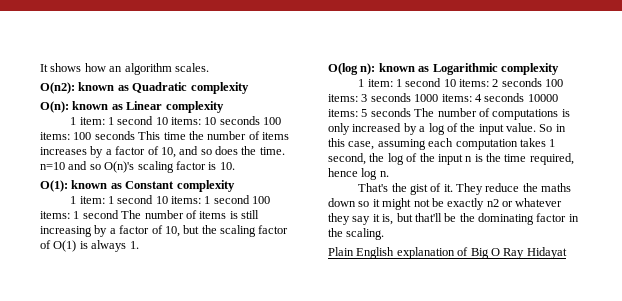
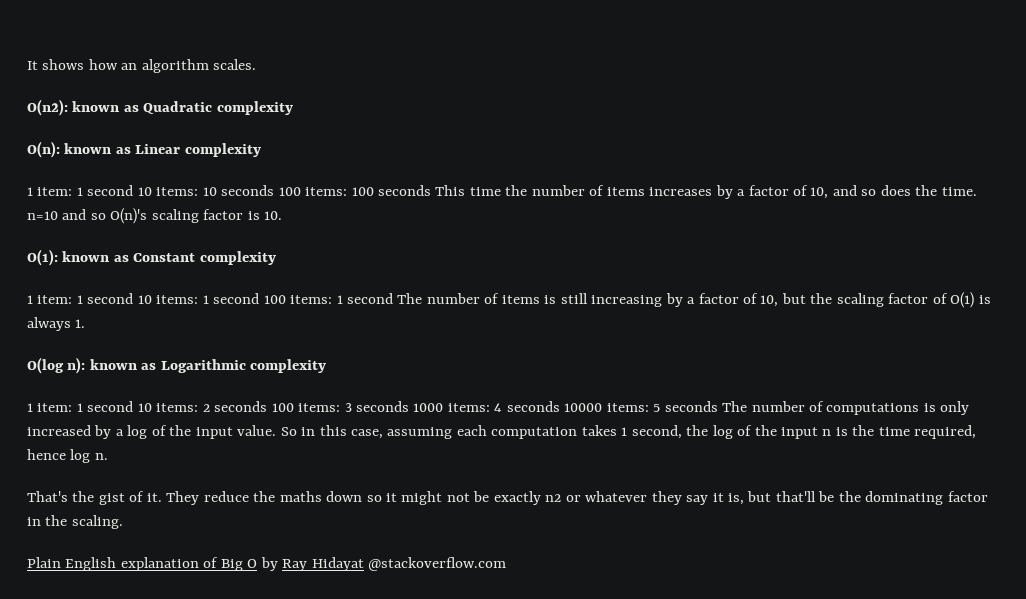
- Plain English explanation of Big O Ray Hidayat
+ Plain English explanation of Big O by Ray Hidayat @stackoverflow.com

